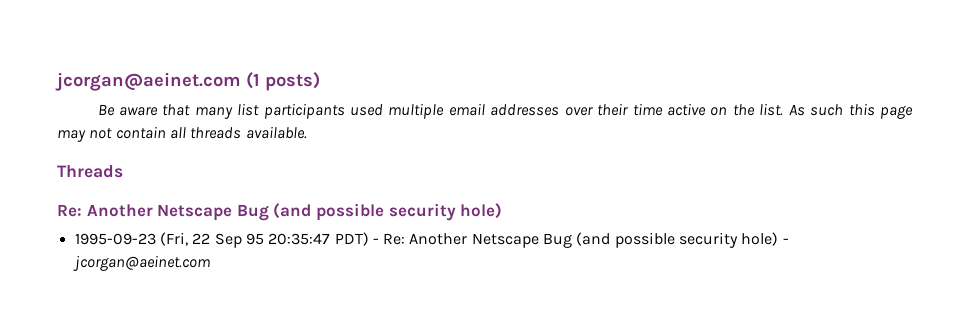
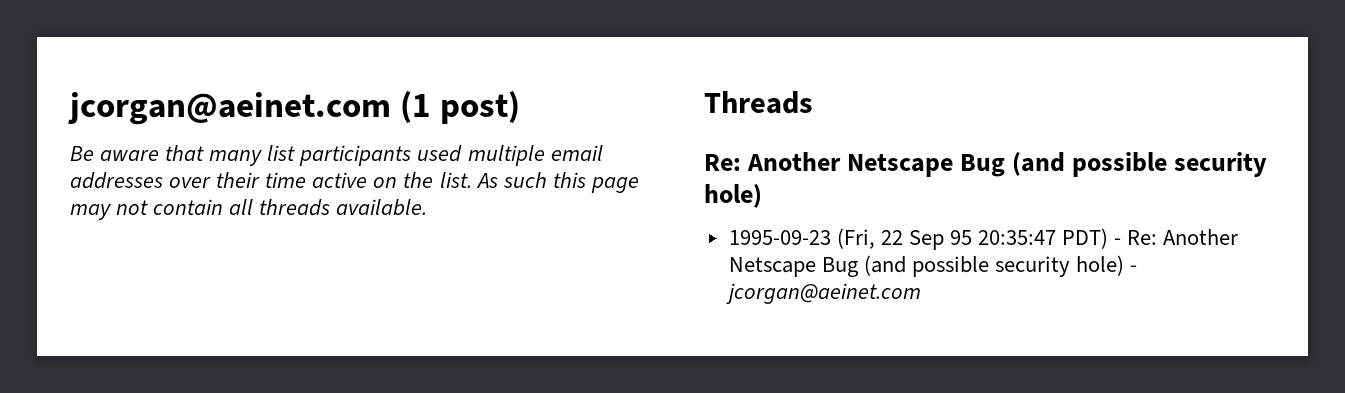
- jcorgan@aeinet.com (1 posts)
+ jcorgan@aeinet.com (1 post)

